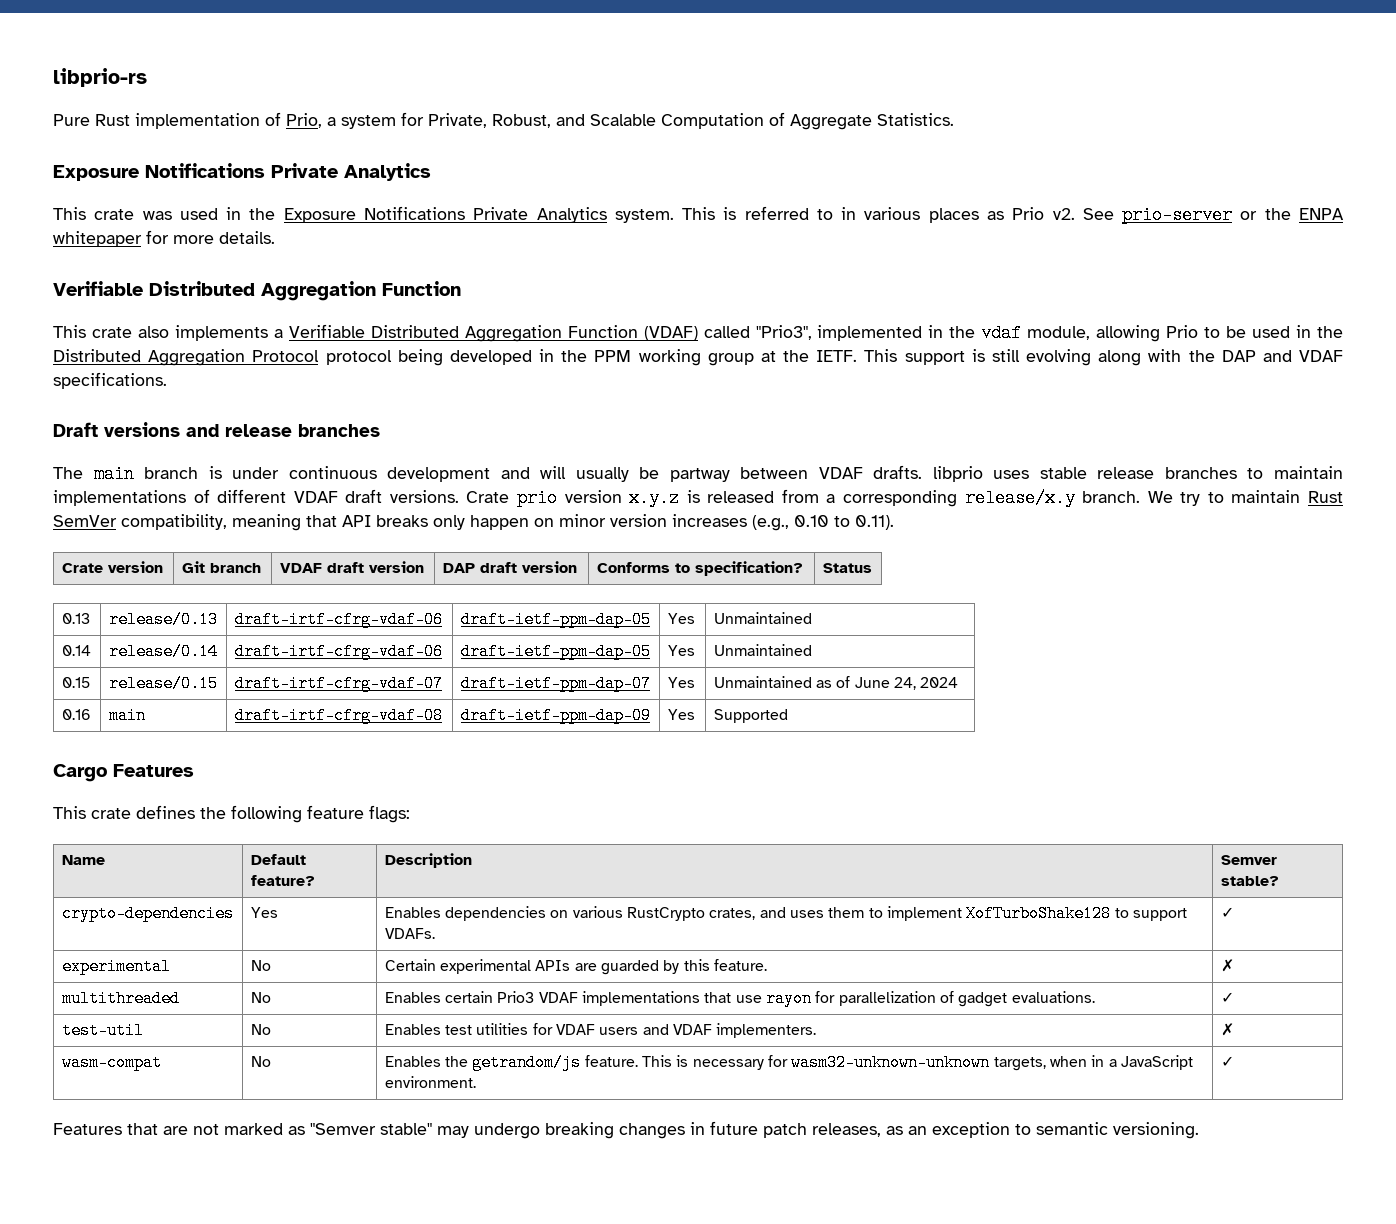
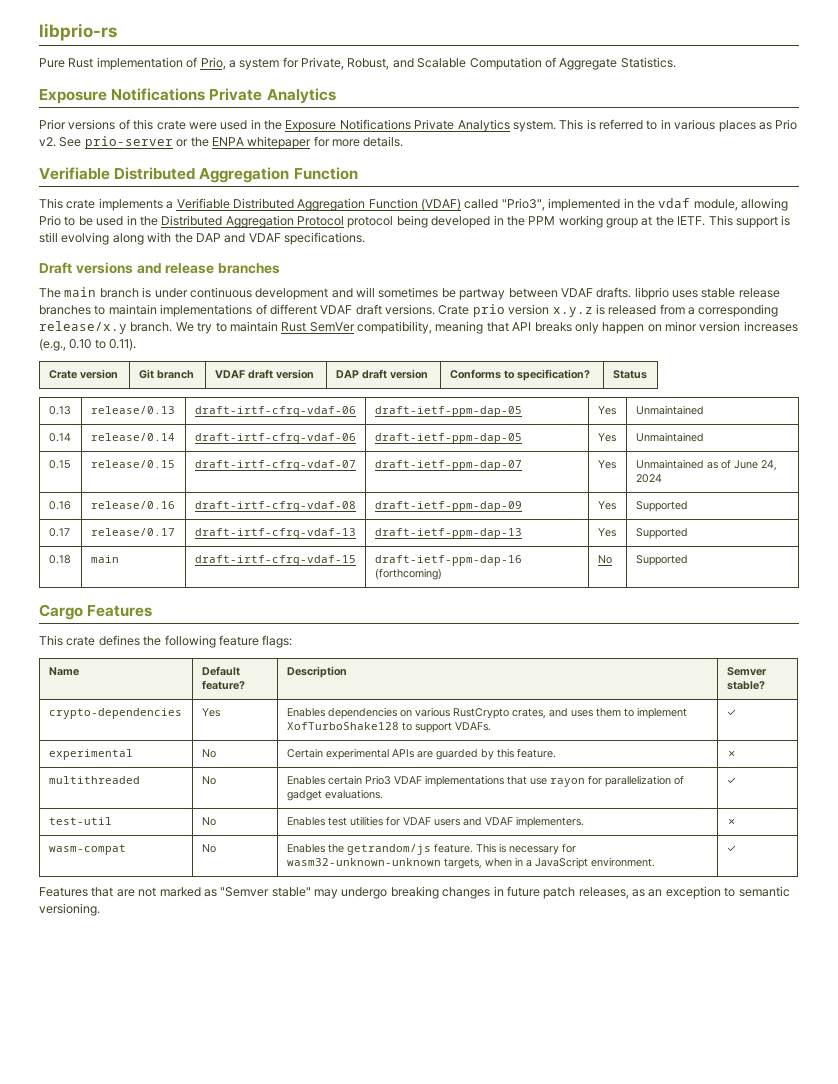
- This crate was used in the Exposure Notifications Private Analytics system.
+ Prior versions of this crate were used in the Exposure Notifications Private Analytics system.
- This crate also implements a Verifiable Distributed Aggregation Function (VDAF) called "Prio3", implemented in the vdaf module, allowing Prio to be used in the Distributed Aggregation Protocol protocol being developed in the PPM working group at the IETF.
+ This crate implements a Verifiable Distributed Aggregation Function (VDAF) called "Prio3", implemented in the vdaf module, allowing Prio to be used in the Distributed Aggregation Protocol protocol being developed in the PPM working group at the IETF.
- The main branch is under continuous development and will usually be partway between VDAF drafts. libprio uses stable release branches to maintain implementations of different VDAF draft versions.
+ The main branch is under continuous development and will sometimes be partway between VDAF drafts. libprio uses stable release branches to maintain implementations of different VDAF draft versions.
- 0.16 | main | draft-irtf-cfrg-vdaf-08 | draft-ietf-ppm-dap-09 | Yes | Supported
+ 0.16 | release/0.16 | draft-irtf-cfrg-vdaf-08 | draft-ietf-ppm-dap-09 | Yes | Supported
+ 0.17 | release/0.17 | draft-irtf-cfrg-vdaf-13 | draft-ietf-ppm-dap-13 | Yes | Supported
+ 0.18 | main | draft-irtf-cfrg-vdaf-15 | draft-ietf-ppm-dap-16 (forthcoming) | No | Supported

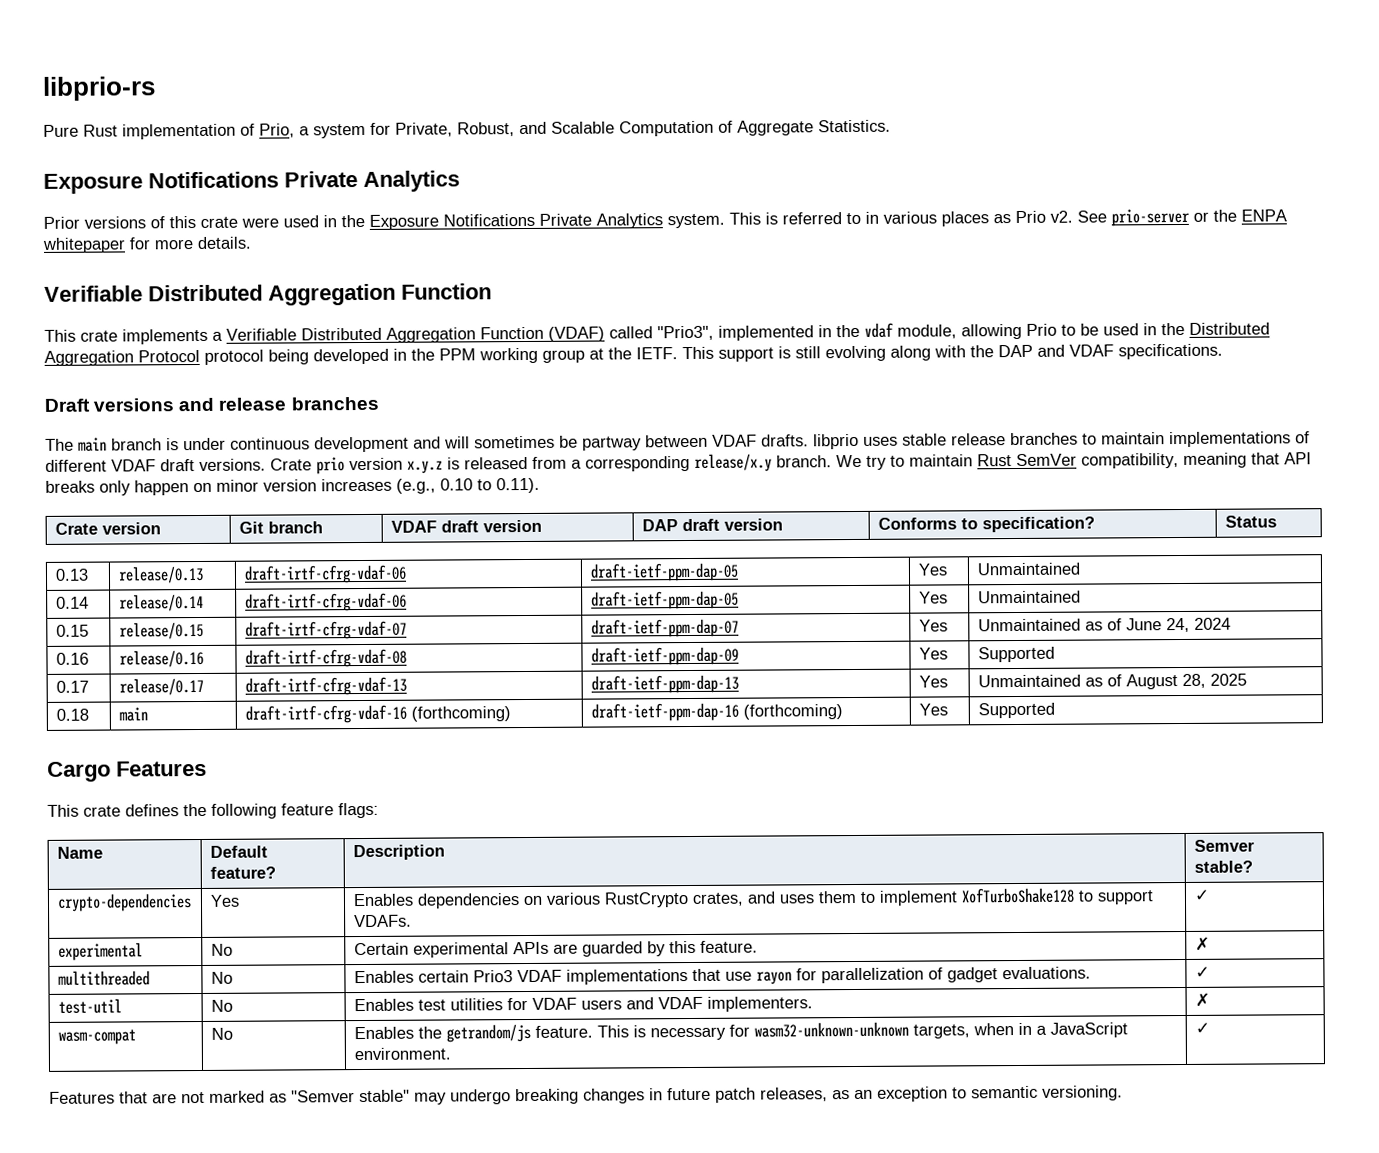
- 0.17 | release/0.17 | draft-irtf-cfrg-vdaf-13 | draft-ietf-ppm-dap-13 | Yes | Supported
+ 0.17 | release/0.17 | draft-irtf-cfrg-vdaf-13 | draft-ietf-ppm-dap-13 | Yes | Unmaintained as of August 28, 2025
- 0.18 | main | draft-irtf-cfrg-vdaf-15 | draft-ietf-ppm-dap-16 (forthcoming) | No | Supported
+ 0.18 | main | draft-irtf-cfrg-vdaf-16 (forthcoming) | draft-ietf-ppm-dap-16 (forthcoming) | Yes | Supported

